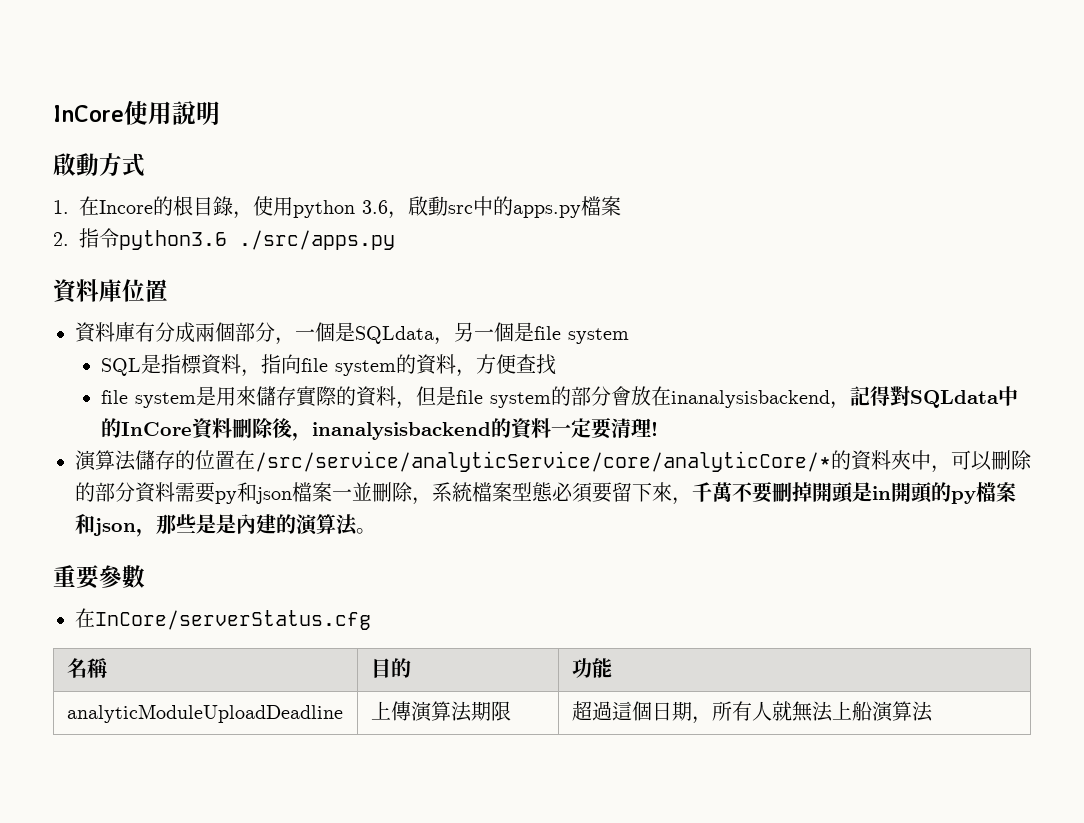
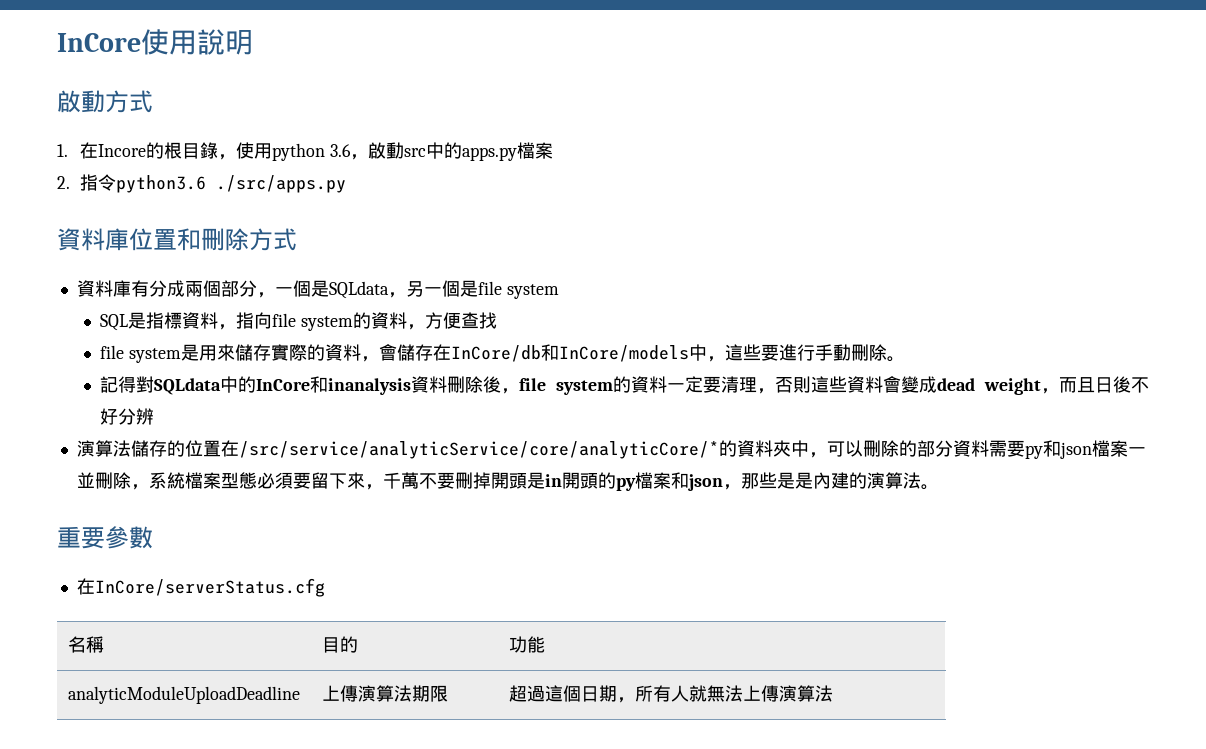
- 資料庫位置
+ 資料庫位置和刪除方式
- file system是用來儲存實際的資料，但是file system的部分會放在inanalysisbackend，記得對SQLdata中的InCore資料刪除後，inanalysisbackend的資料一定要清理!
+ file system是用來儲存實際的資料，會儲存在InCore/db和InCore/models中，這些要進行手動刪除。
+ 記得對SQLdata中的InCore和inanalysis資料刪除後，file system的資料一定要清理，否則這些資料會變成dead weight，而且日後不好分辨
- analyticModuleUploadDeadline | 上傳演算法期限 | 超過這個日期，所有人就無法上船演算法
+ analyticModuleUploadDeadline | 上傳演算法期限 | 超過這個日期，所有人就無法上傳演算法

